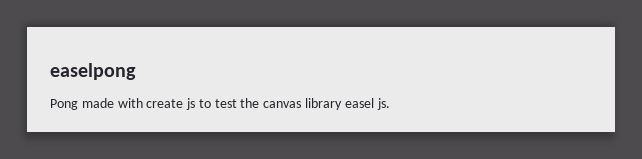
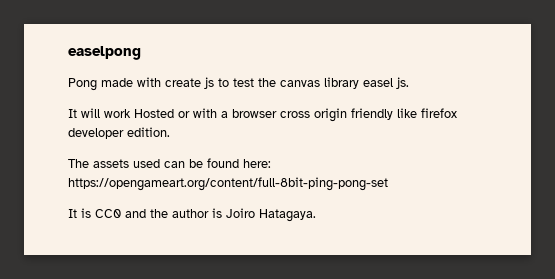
+ It will work Hosted or with a browser cross origin friendly like firefox developer edition.
+ The assets used can be found here: https://opengameart.org/content/full-8bit-ping-pong-set
+ It is CC0 and the author is Joiro Hatagaya.

